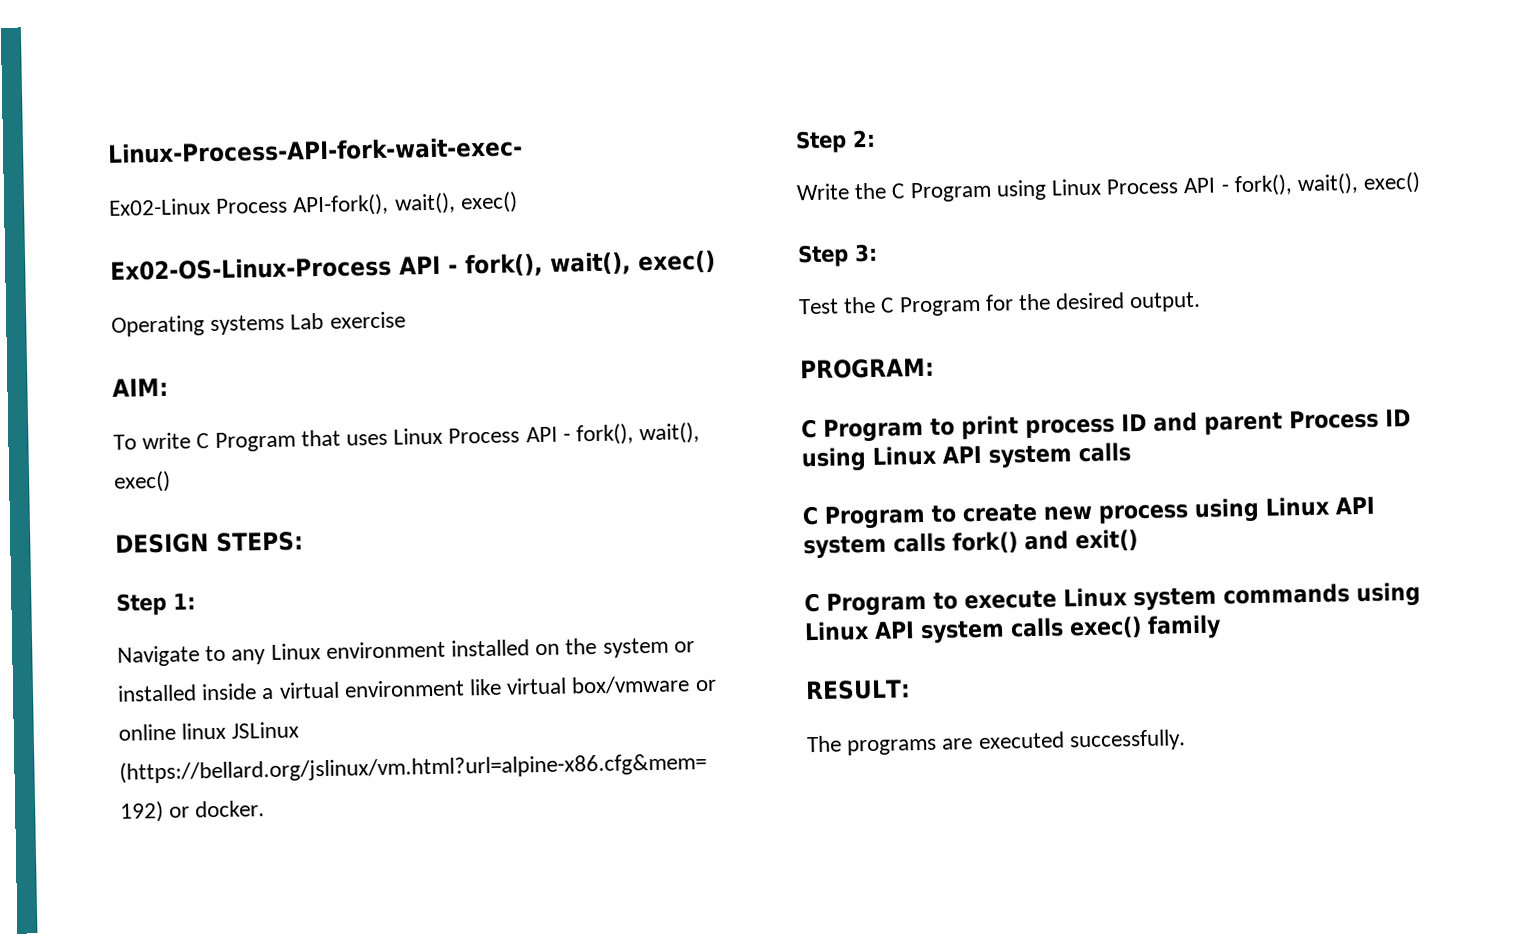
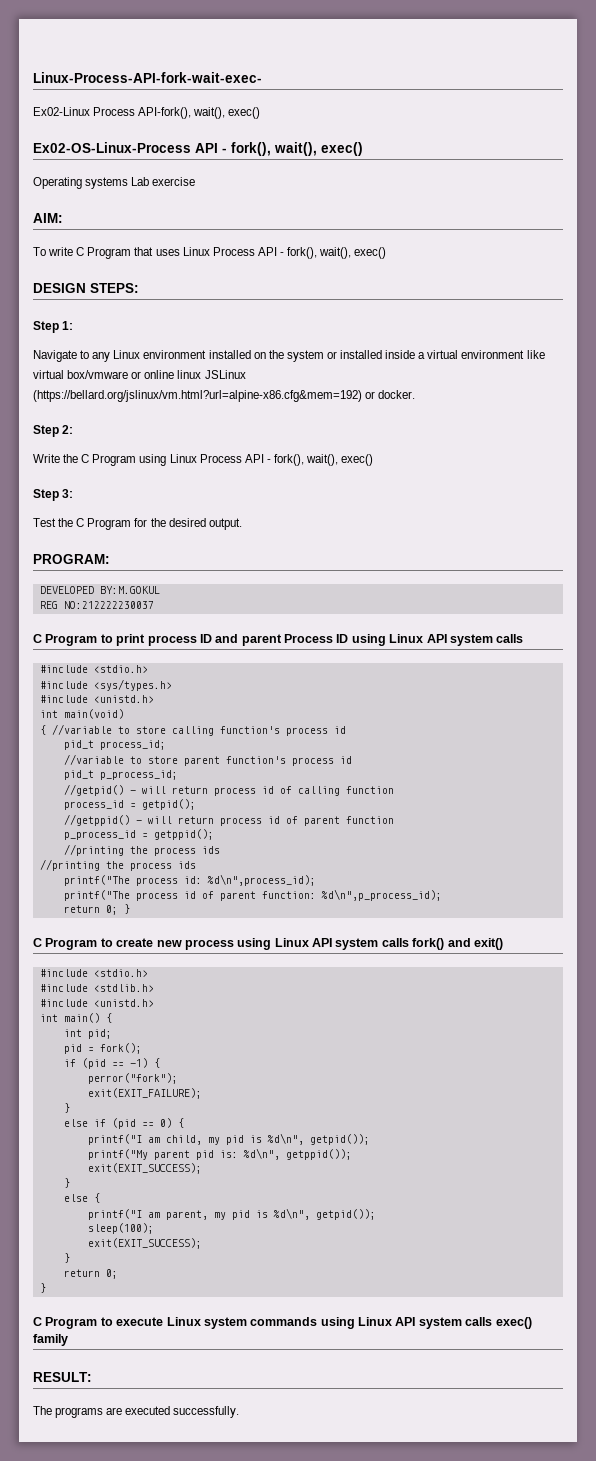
+ DEVELOPED BY:M.GOKUL
+ REG NO:212222230037
  C Program to print process ID and parent Process ID using Linux API system calls
+ #include <stdio.h>
+ #include <sys/types.h>
+ #include <unistd.h>
+ int main(void)
+ { //variable to store calling function's process id
+ pid_t process_id;
+ //variable to store parent function's process id
+ pid_t p_process_id;
+ //getpid() - will return process id of calling function
+ process_id = getpid();
+ //getppid() - will return process id of parent function
+ p_process_id = getppid();
+ //printing the process ids
+ //printing the process ids
+ printf("The process id: %d\n",process_id);
+ printf("The process id of parent function: %d\n",p_process_id);
+ return 0; }
  C Program to create new process using Linux API system calls fork() and exit()
+ #include <stdio.h>
+ #include <stdlib.h>
+ #include <unistd.h>
+ int main() {
+ int pid;
+ pid = fork();
+ if (pid == -1) {
+ perror("fork");
+ exit(EXIT_FAILURE);
+ }
+ else if (pid == 0) {
+ printf("I am child, my pid is %d\n", getpid());
+ printf("My parent pid is: %d\n", getppid());
+ exit(EXIT_SUCCESS);
+ }
+ else {
+ printf("I am parent, my pid is %d\n", getpid());
+ sleep(100);
+ exit(EXIT_SUCCESS);
+ }
+ return 0;
+ }

